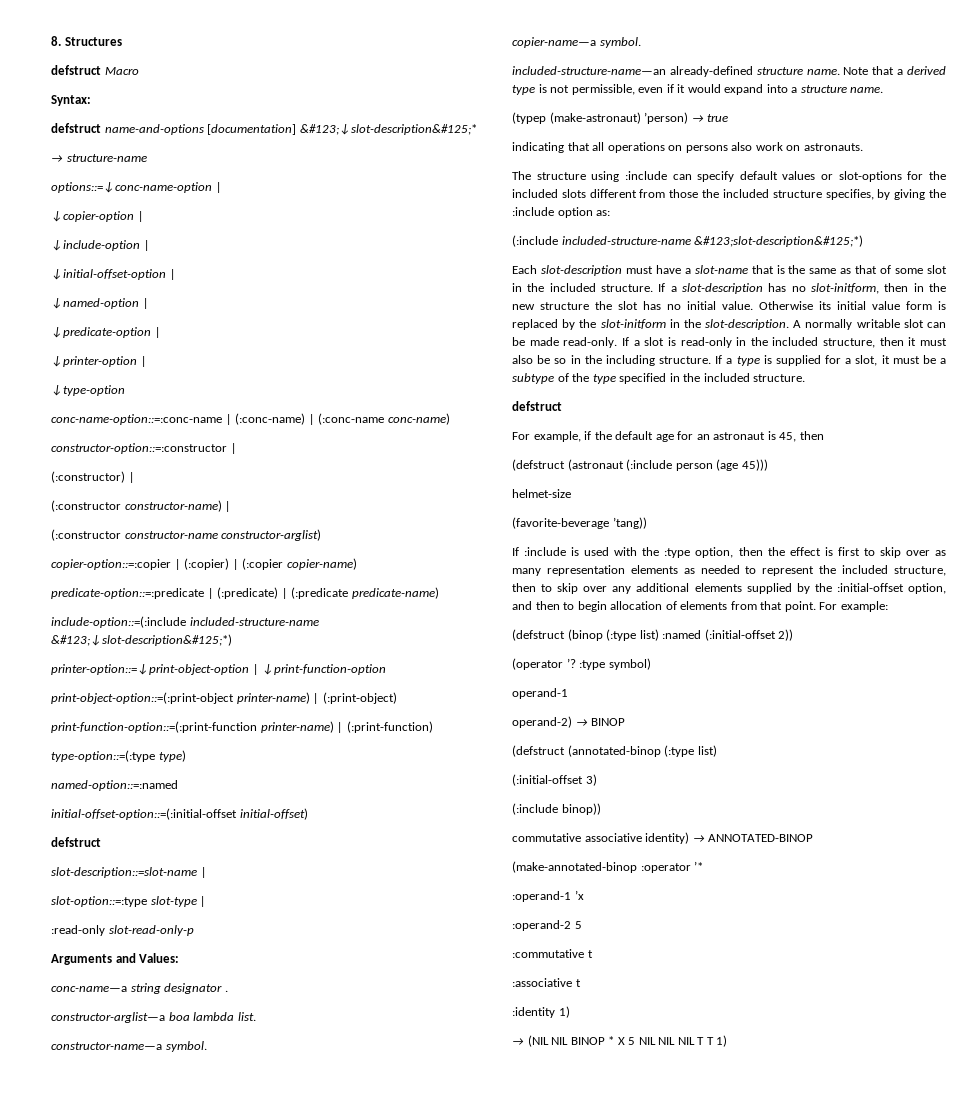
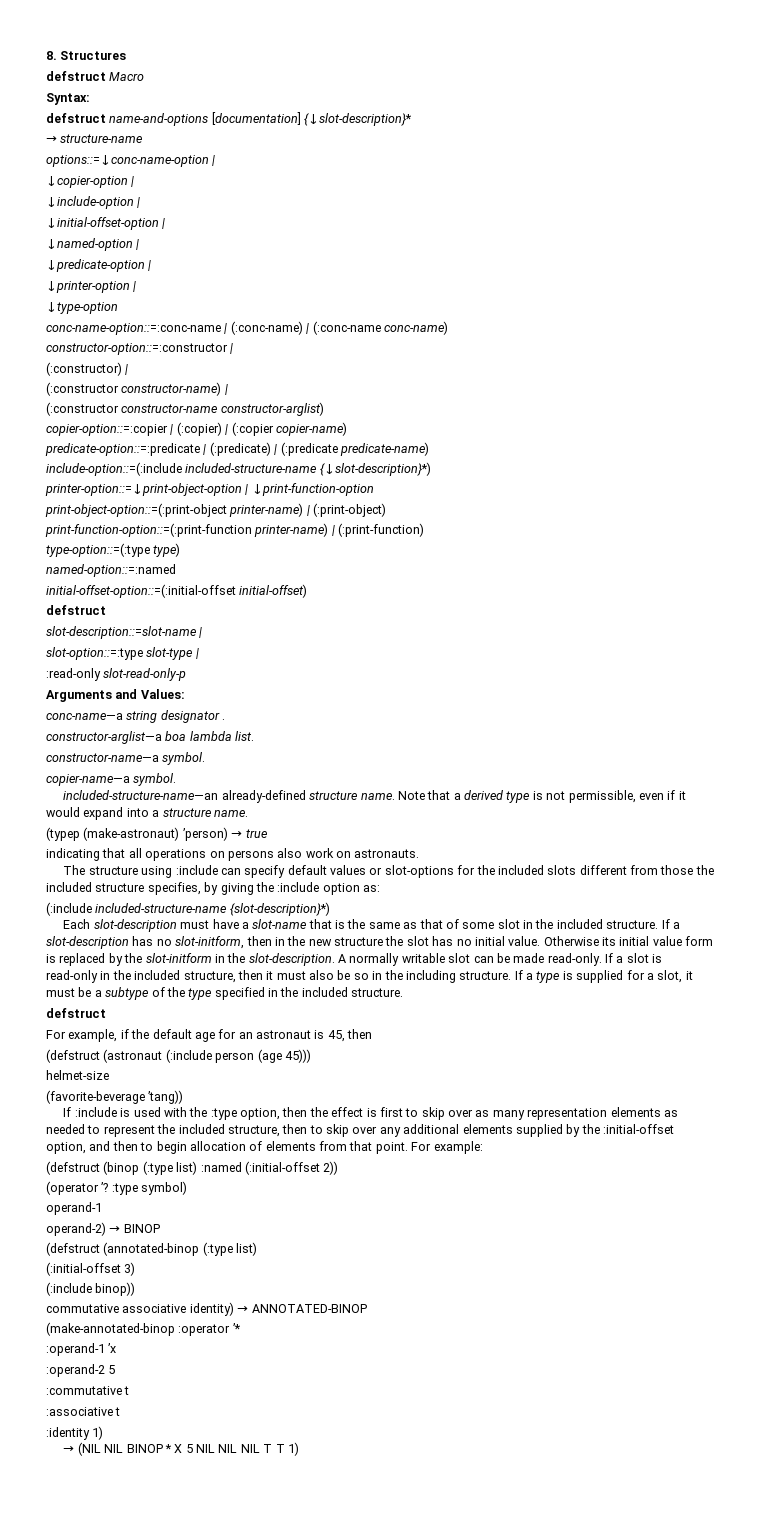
- defstruct name-and-options [documentation] &#123;↓slot-description&#125;*
+ defstruct name-and-options [documentation] {↓slot-description}*
- include-option::=(:include included-structure-name &#123;↓slot-description&#125;*)
+ include-option::=(:include included-structure-name {↓slot-description}*)
- (:include included-structure-name &#123;slot-description&#125;*)
+ (:include included-structure-name {slot-description}*)

